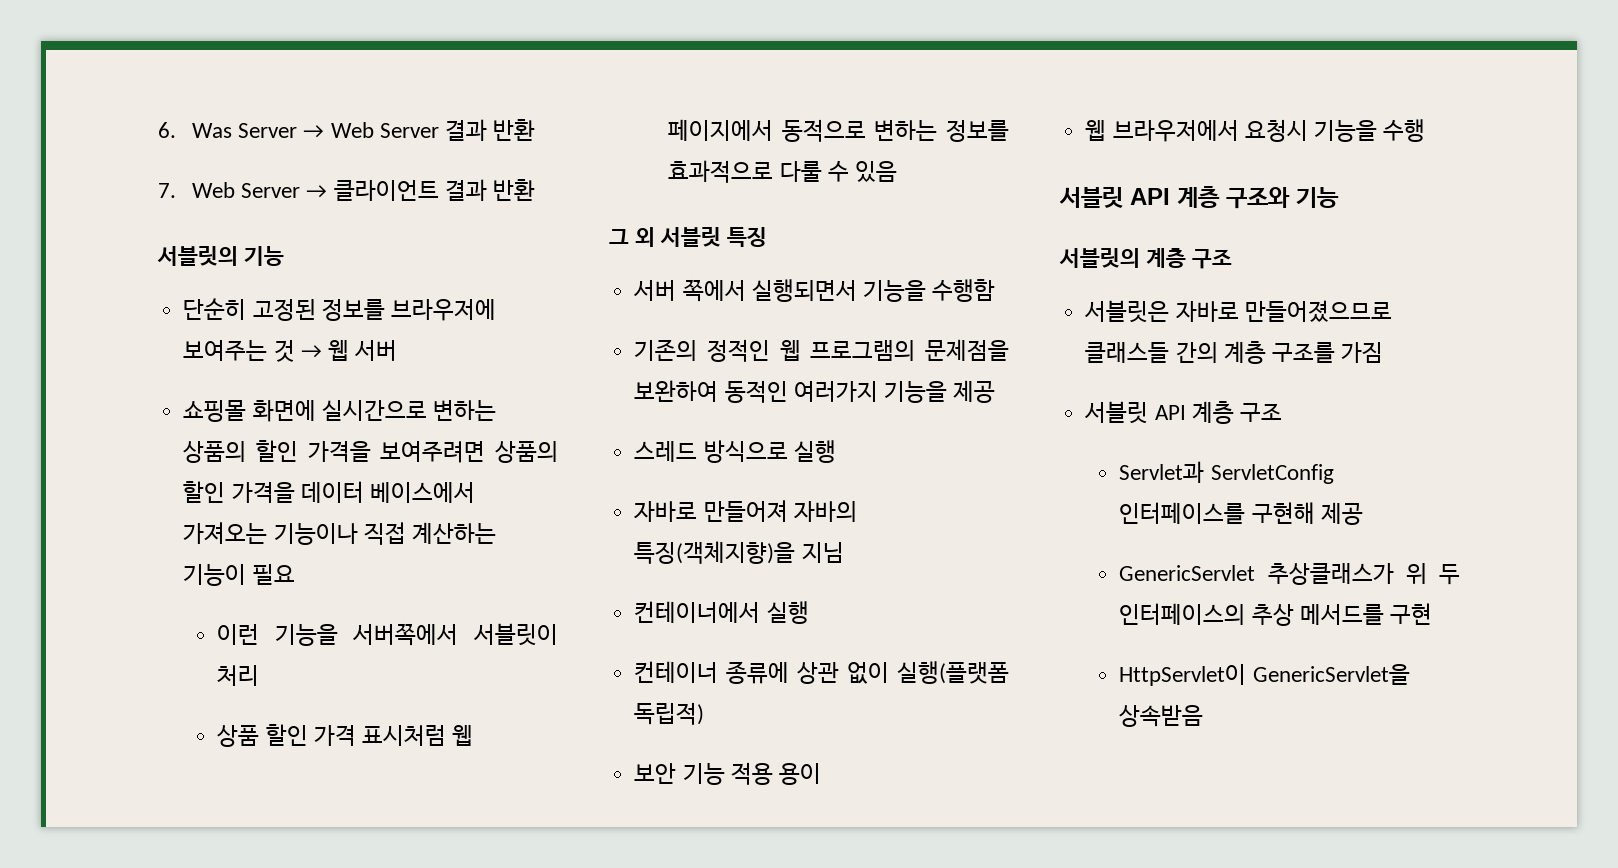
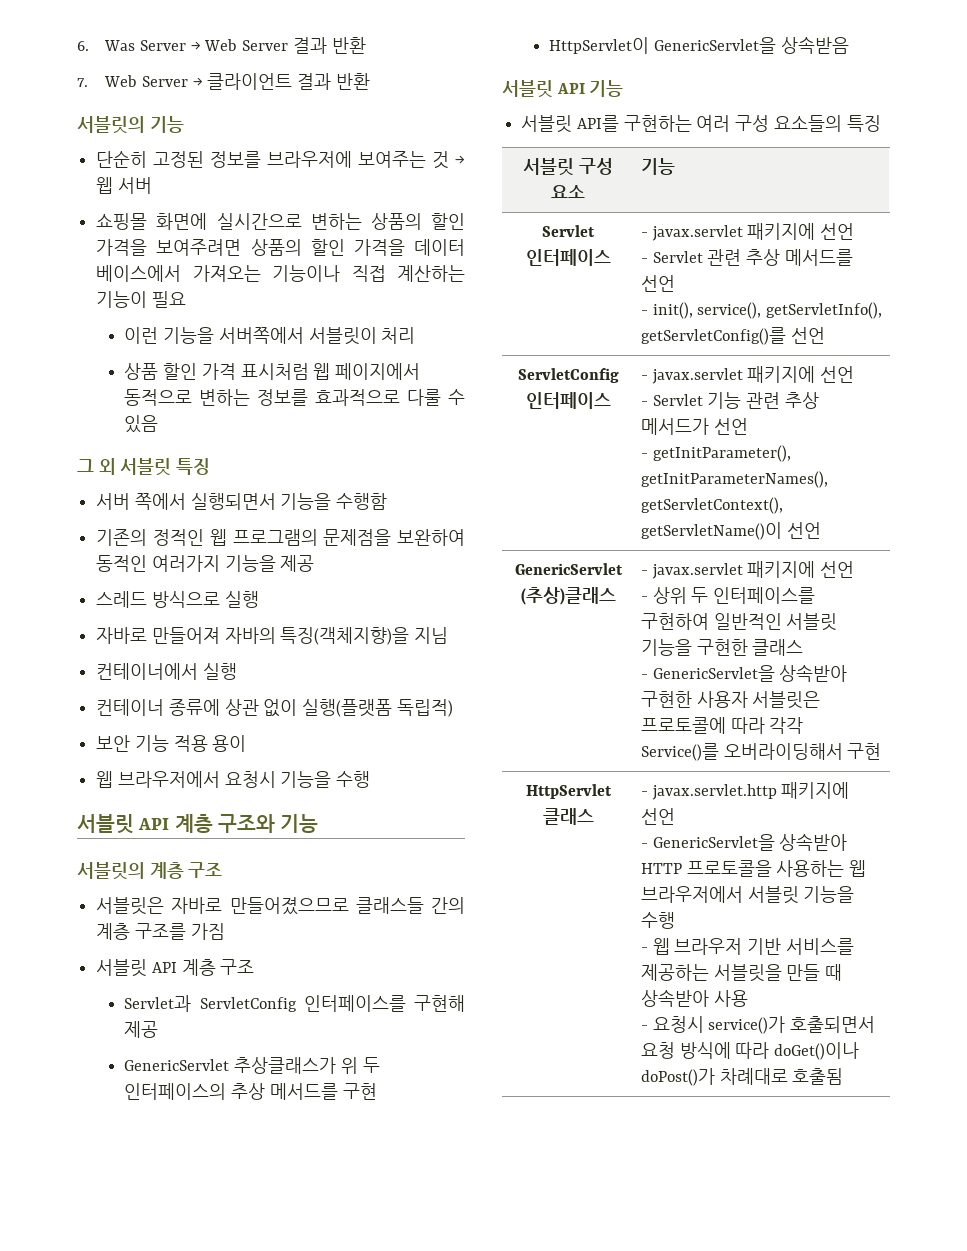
+ 서블릿 API 기능
+ 서블릿 API를 구현하는 여러 구성 요소들의 특징
+ 서블릿 구성 요소 | 기능
+ Servlet 인터페이스 | - javax.servlet 패키지에 선언
+ - Servlet 관련 추상 메서드를 선언
+ - init(), service(), getServletInfo(), getServletConfig()를 선언
+ ServletConfig 인터페이스 | - javax.servlet 패키지에 선언
+ - Servlet 기능 관련 추상 메서드가 선언
+ - getInitParameter(), getInitParameterNames(), getServletContext(), getServletName()이 선언
+ GenericServlet (추상)클래스 | - javax.servlet 패키지에 선언
+ - 상위 두 인터페이스를 구현하여 일반적인 서블릿 기능을 구현한 클래스
+ - GenericServlet을 상속받아 구현한 사용자 서블릿은 프로토콜에 따라 각각 Service()를 오버라이딩해서 구현
+ HttpServlet 클래스 | - javax.servlet.http 패키지에 선언
+ - GenericServlet을 상속받아 HTTP 프로토콜을 사용하는 웹 브라우저에서 서블릿 기능을 수행
+ - 웹 브라우저 기반 서비스를 제공하는 서블릿을 만들 때 상속받아 사용
+ - 요청시 service()가 호출되면서 요청 방식에 따라 doGet()이나 doPost()가 차례대로 호출됨

